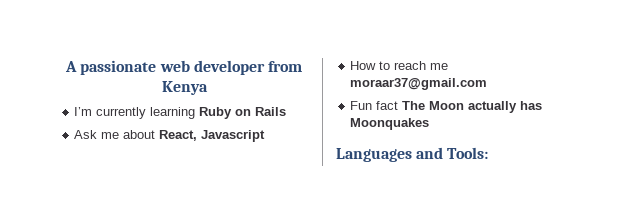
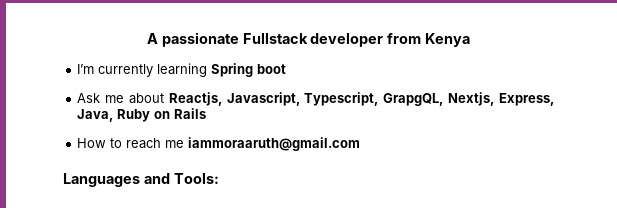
- A passionate web developer from Kenya
+ A passionate Fullstack developer from Kenya
- I’m currently learning Ruby on Rails
+ I’m currently learning Spring boot
- Ask me about React, Javascript
- How to reach me moraar37@gmail.com
- Fun fact The Moon actually has Moonquakes
+ Ask me about Reactjs, Javascript, Typescript, GrapgQL, Nextjs, Express, Java, Ruby on Rails
+ How to reach me iammoraaruth@gmail.com

